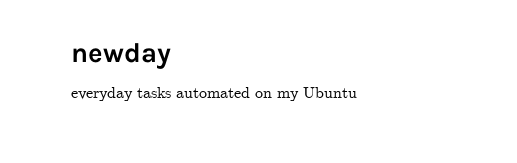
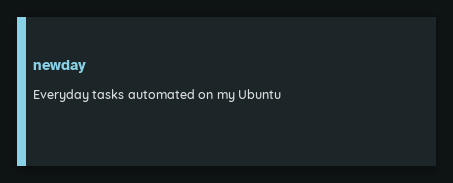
- everyday tasks automated on my Ubuntu
+ Everyday tasks automated on my Ubuntu

